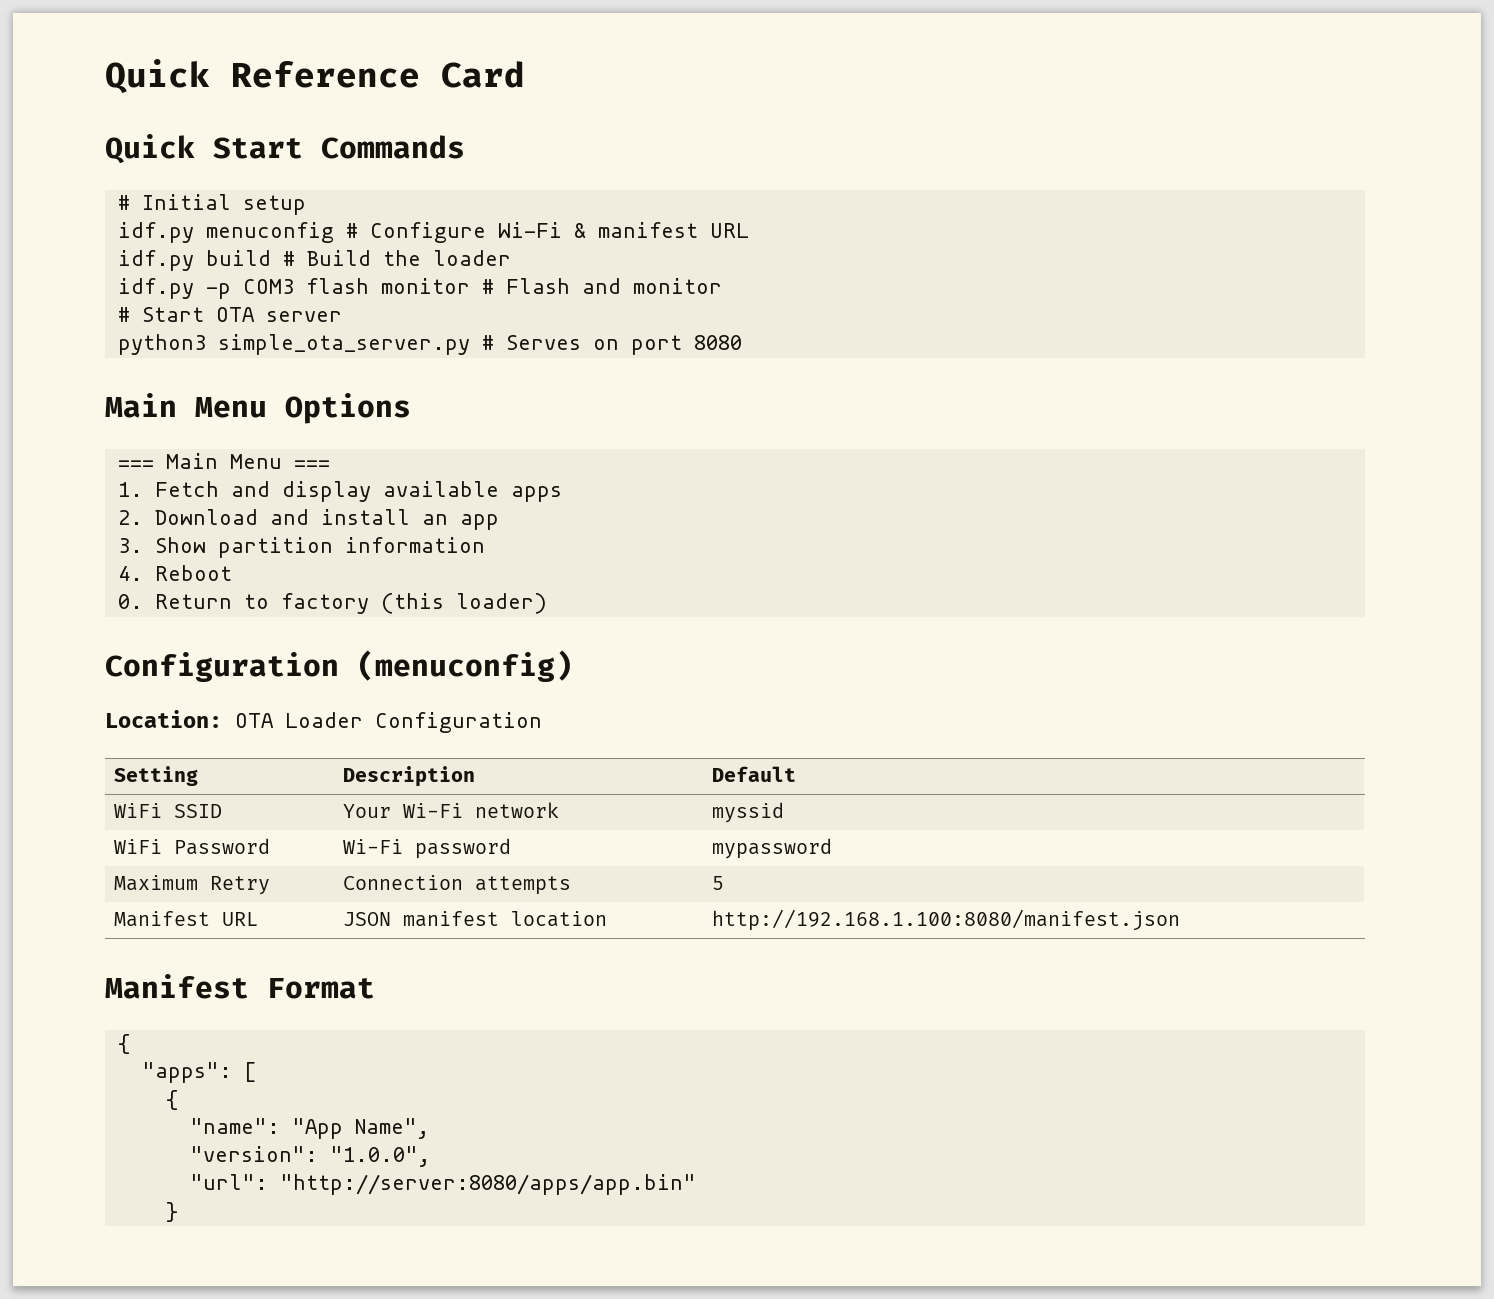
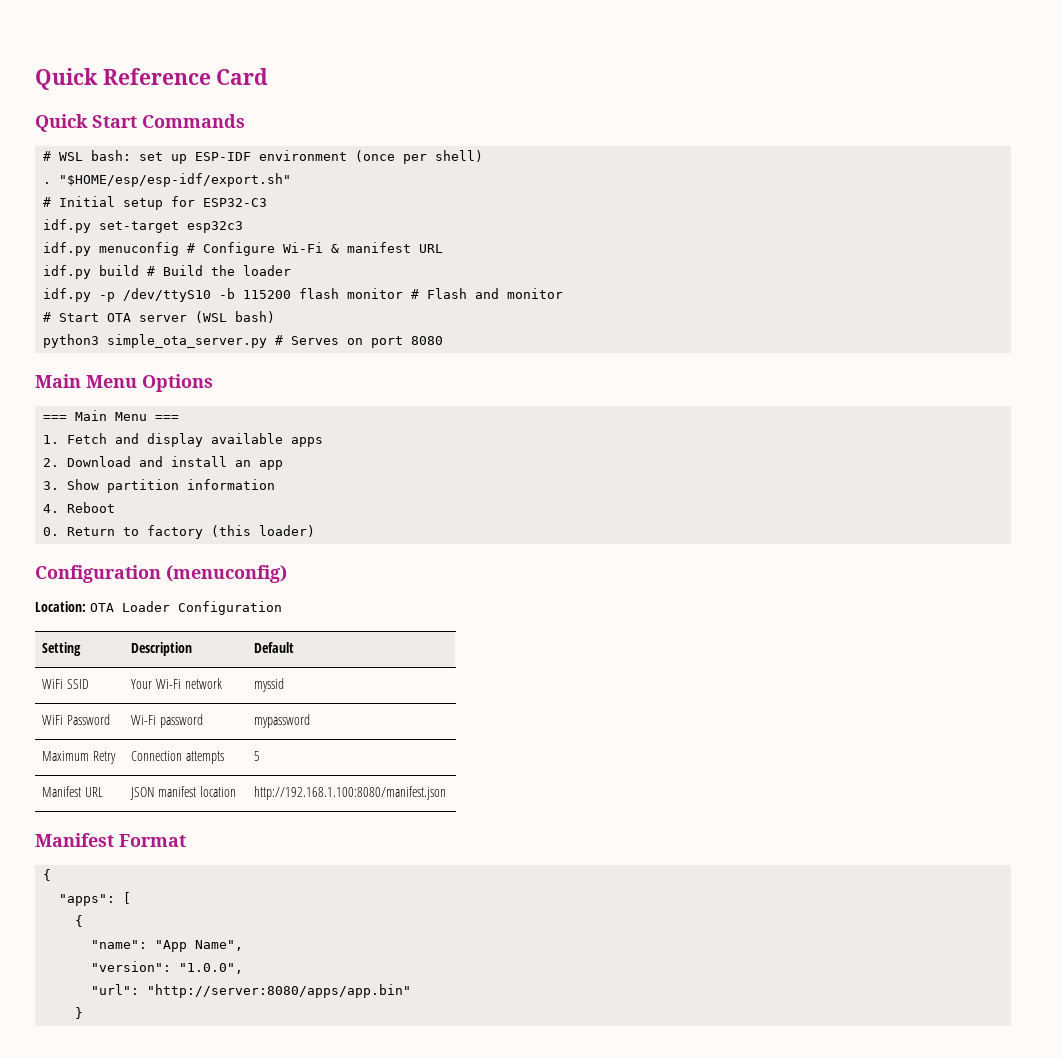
- # Initial setup
+ # WSL bash: set up ESP-IDF environment (once per shell)
+ . "$HOME/esp/esp-idf/export.sh"
+ # Initial setup for ESP32-C3
+ idf.py set-target esp32c3
- idf.py -p COM3 flash monitor # Flash and monitor
+ idf.py -p /dev/ttyS10 -b 115200 flash monitor # Flash and monitor
- # Start OTA server
+ # Start OTA server (WSL bash)

